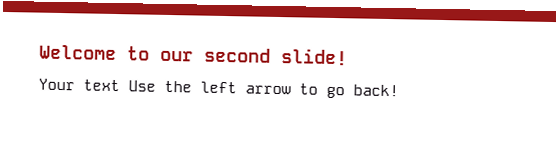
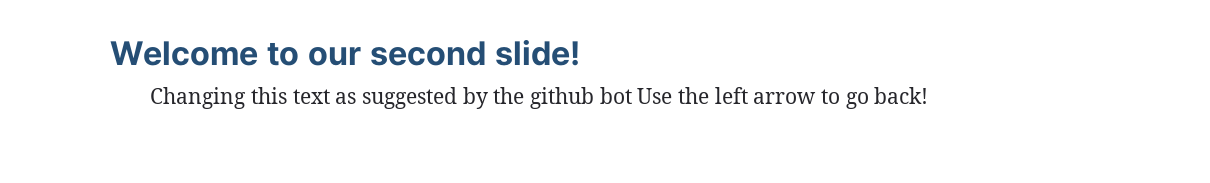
- Your text Use the left arrow to go back!
+ Changing this text as suggested by the github bot Use the left arrow to go back!

